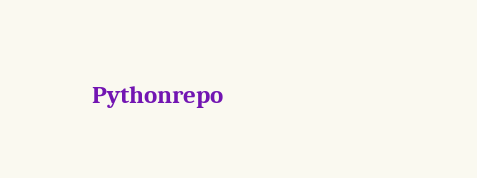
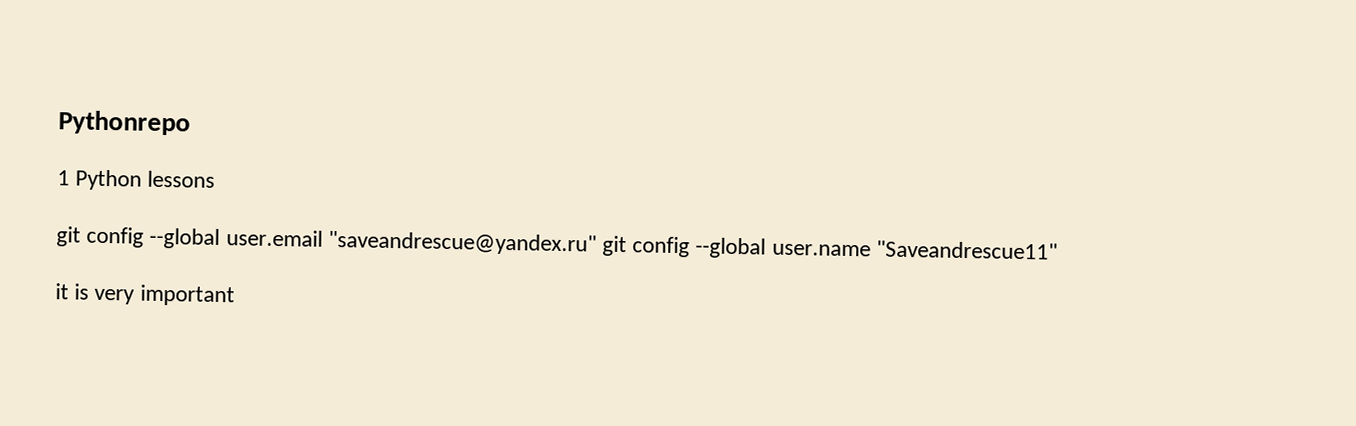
+ 1 Python lessons
+ git config --global user.email "saveandrescue@yandex.ru" git config --global user.name "Saveandrescue11"
+ it is very important

